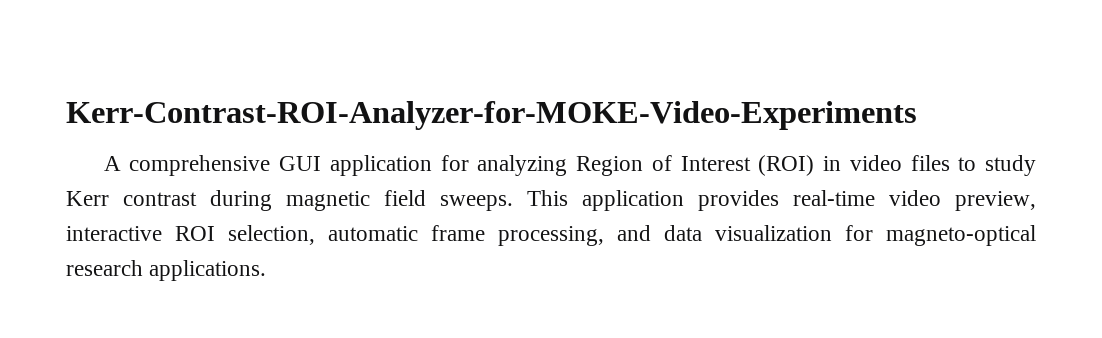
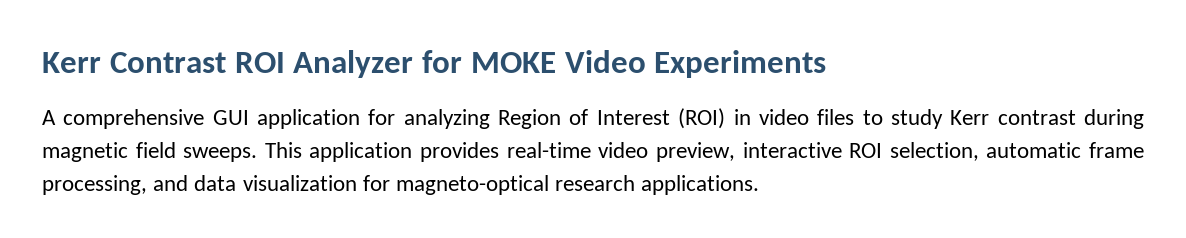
- Kerr-Contrast-ROI-Analyzer-for-MOKE-Video-Experiments
+ Kerr Contrast ROI Analyzer for MOKE Video Experiments

